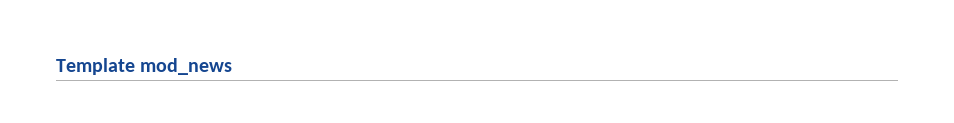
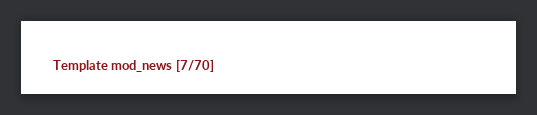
- Template mod_news
+ Template mod_news [7/70]

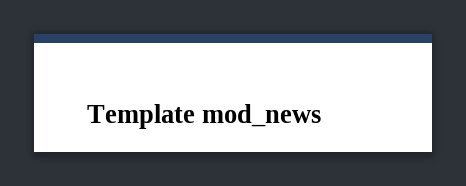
- Template mod_news [7/70]
+ Template mod_news

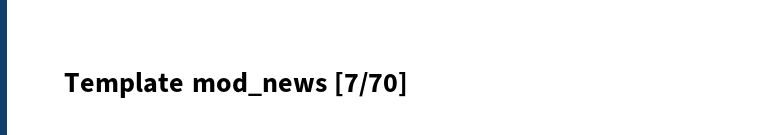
- Template mod_news
+ Template mod_news [7/70]

